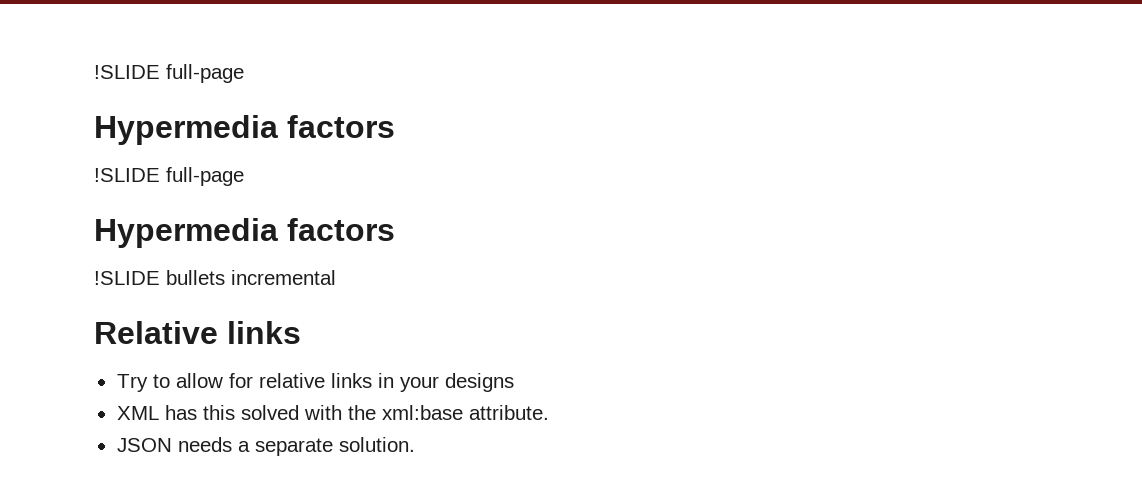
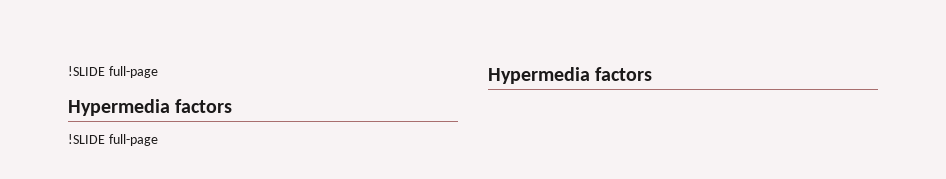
- !SLIDE bullets incremental
- Relative links
- Try to allow for relative links in your designs
- XML has this solved with the xml:base attribute.
- JSON needs a separate solution.

